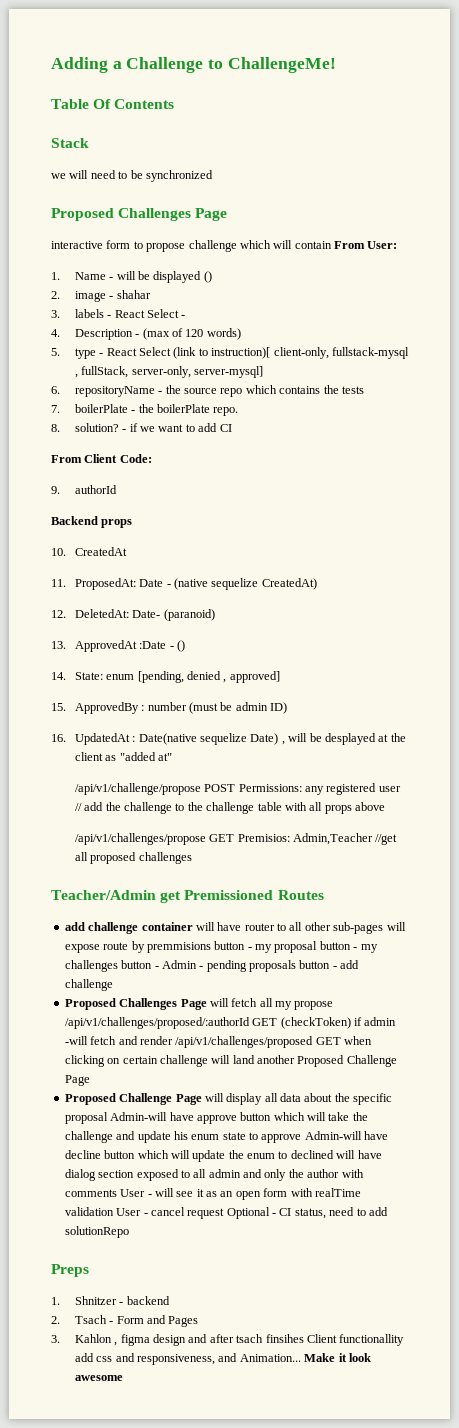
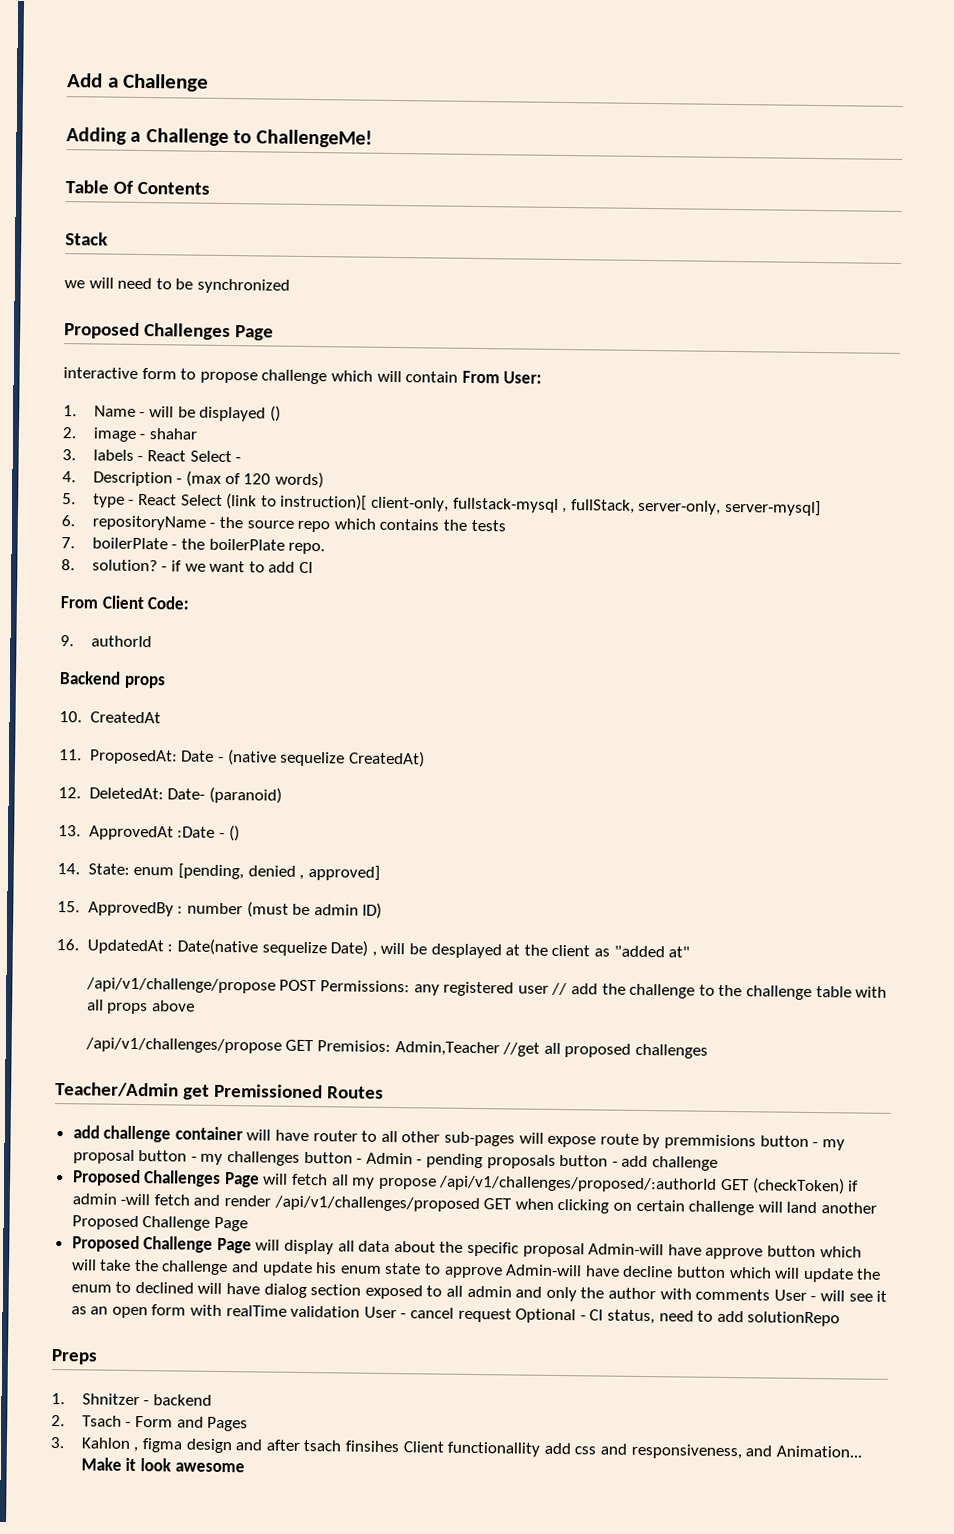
+ Add a Challenge

